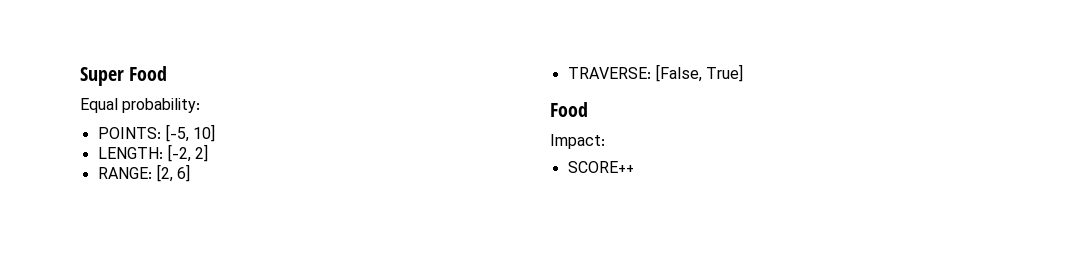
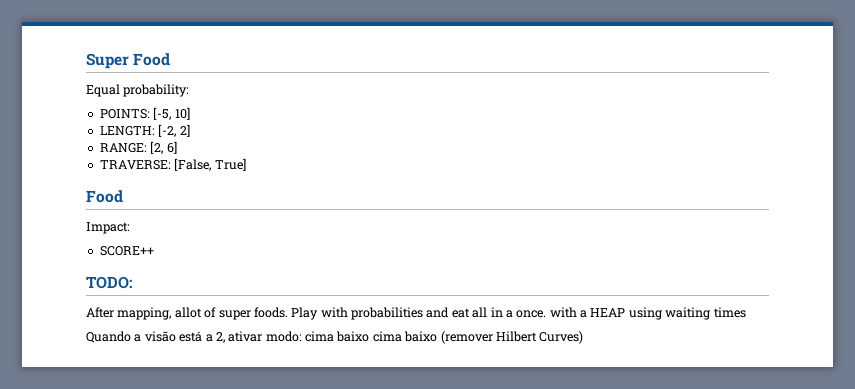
+ TODO:
+ After mapping, allot of super foods. Play with probabilities and eat all in a once. with a HEAP using waiting times
+ Quando a visão está a 2, ativar modo: cima baixo cima baixo (remover Hilbert Curves)

